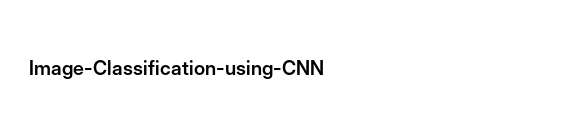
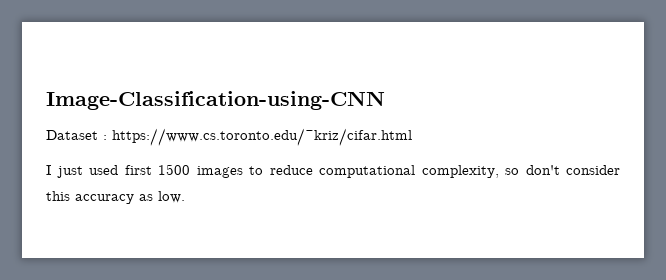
+ Dataset : https://www.cs.toronto.edu/~kriz/cifar.html
+ I just used first 1500 images to reduce computational complexity, so don't consider this accuracy as low.

